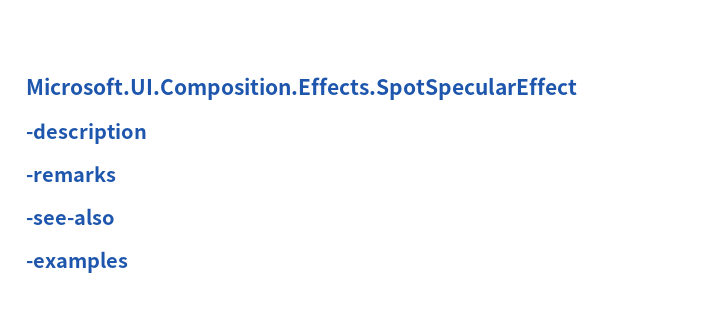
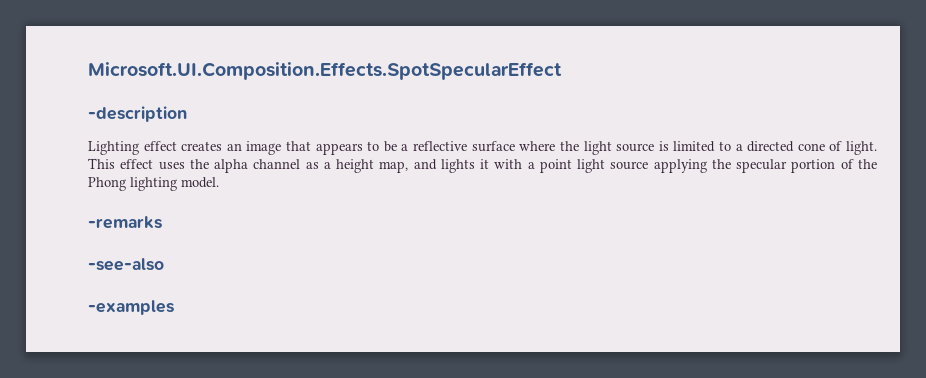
+ Lighting effect creates an image that appears to be a reflective surface where the light source is limited to a directed cone of light. This effect uses the alpha channel as a height map, and lights it with a point light source applying the specular portion of the Phong lighting model.

